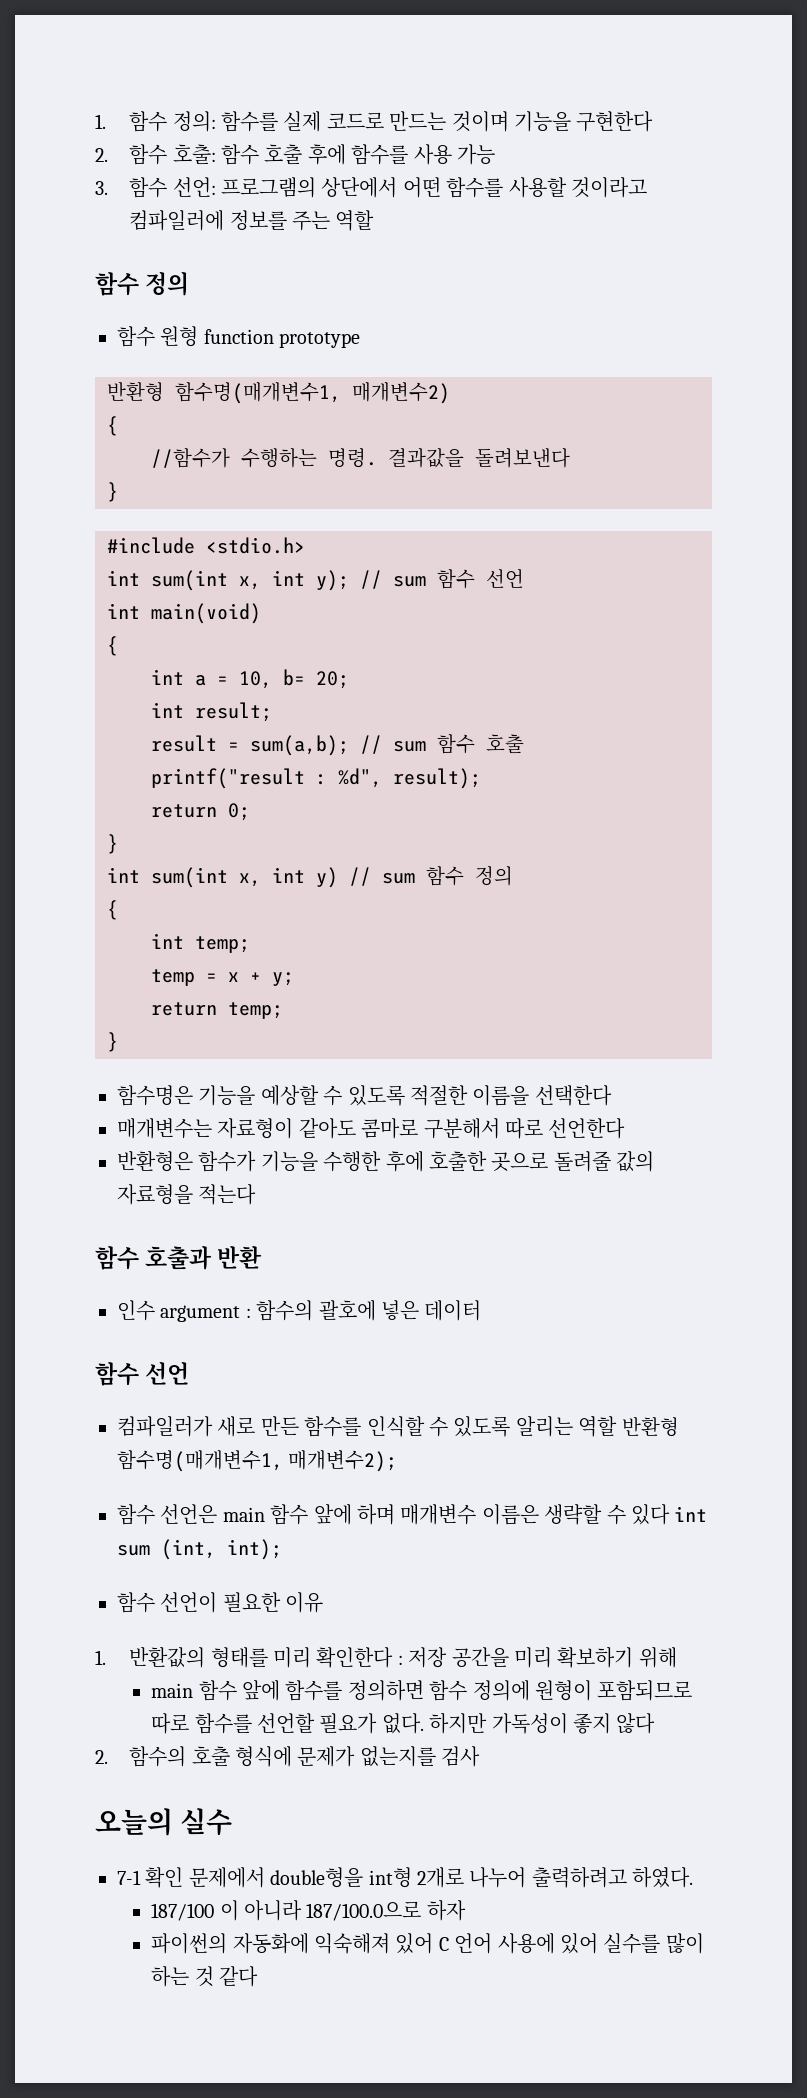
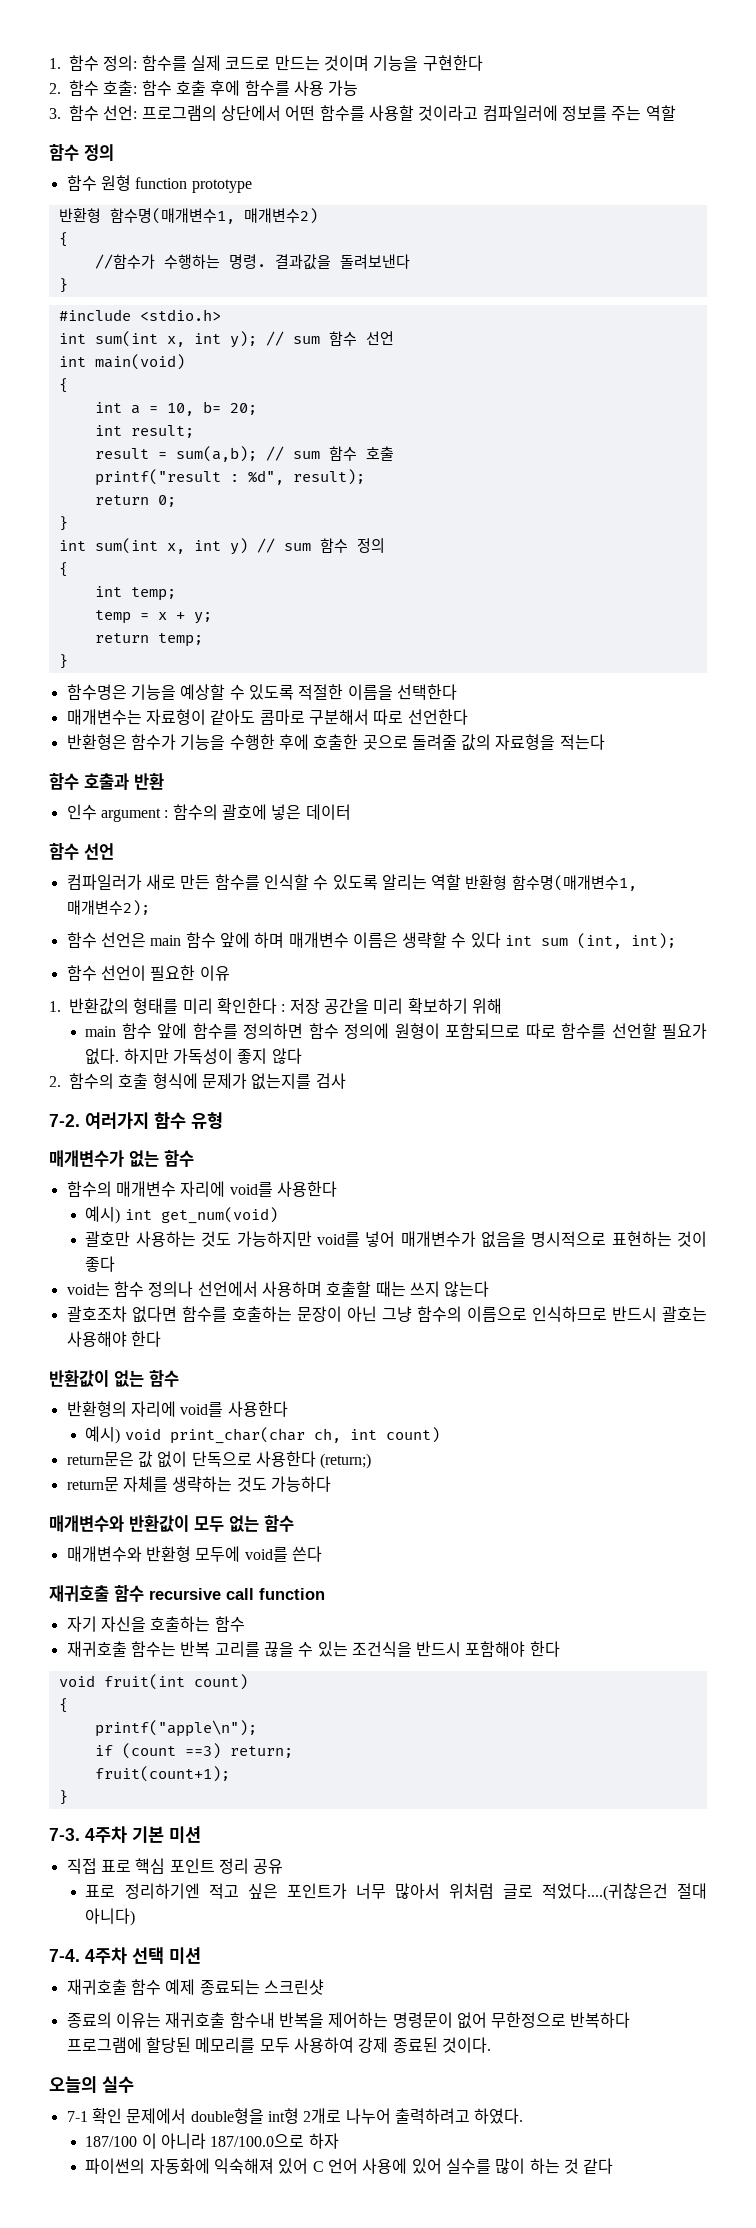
+ 7-2. 여러가지 함수 유형
+ 매개변수가 없는 함수
+ 함수의 매개변수 자리에 void를 사용한다
+ 예시) int get_num(void)
+ 괄호만 사용하는 것도 가능하지만 void를 넣어 매개변수가 없음을 명시적으로 표현하는 것이 좋다
+ void는 함수 정의나 선언에서 사용하며 호출할 때는 쓰지 않는다
+ 괄호조차 없다면 함수를 호출하는 문장이 아닌 그냥 함수의 이름으로 인식하므로 반드시 괄호는 사용해야 한다
+ 반환값이 없는 함수
+ 반환형의 자리에 void를 사용한다
+ 예시) void print_char(char ch, int count)
+ return문은 값 없이 단독으로 사용한다 (return;)
+ return문 자체를 생략하는 것도 가능하다
+ 매개변수와 반환값이 모두 없는 함수
+ 매개변수와 반환형 모두에 void를 쓴다
+ 재귀호출 함수 recursive call function
+ 자기 자신을 호출하는 함수
+ 재귀호출 함수는 반복 고리를 끊을 수 있는 조건식을 반드시 포함해야 한다
+ void fruit(int count)
+ {
+ printf("apple\n");
+ if (count ==3) return;
+ fruit(count+1);
+ }
+ 7-3. 4주차 기본 미션
+ 직접 표로 핵심 포인트 정리 공유
+ 표로 정리하기엔 적고 싶은 포인트가 너무 많아서 위처럼 글로 적었다....(귀찮은건 절대 아니다)
+ 7-4. 4주차 선택 미션
+ 재귀호출 함수 예제 종료되는 스크린샷
+ 종료의 이유는 재귀호출 함수내 반복을 제어하는 명령문이 없어 무한정으로 반복하다 프로그램에 할당된 메모리를 모두 사용하여 강제 종료된 것이다.

